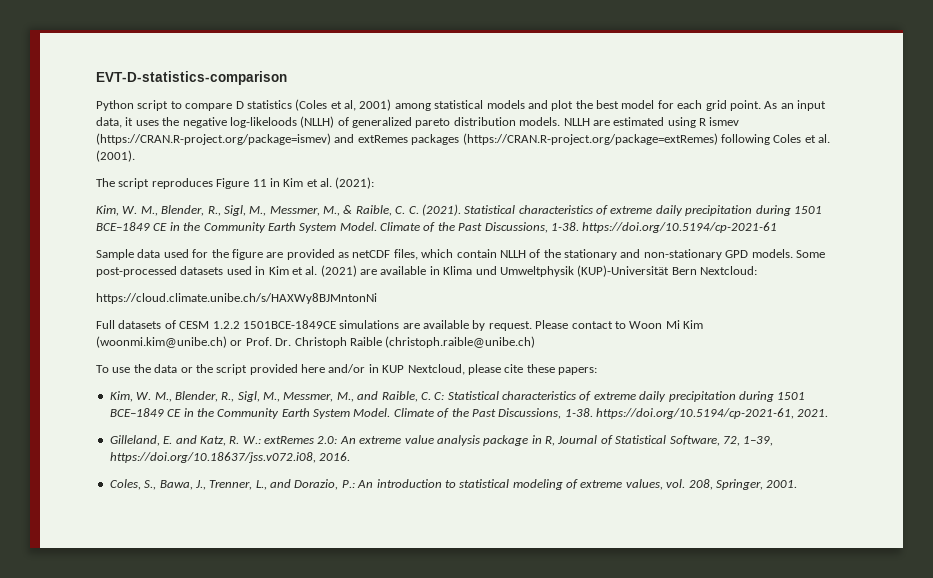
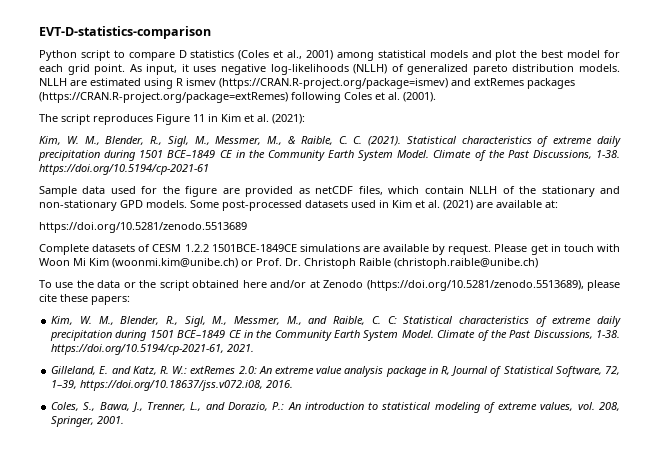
- Python script to compare D statistics (Coles et al, 2001) among statistical models and plot the best model for each grid point.
+ Python script to compare D statistics (Coles et al., 2001) among statistical models and plot the best model for each grid point.
- As an input data, it uses the negative log-likeloods (NLLH) of generalized pareto distribution models.
+ As input, it uses negative log-likelihoods (NLLH) of generalized pareto distribution models.
- Some post-processed datasets used in Kim et al. (2021) are available in Klima und Umweltphysik (KUP)-Universität Bern Nextcloud:
- https://cloud.climate.unibe.ch/s/HAXWy8BJMntonNi
- Full datasets of CESM 1.2.2 1501BCE-1849CE simulations are available by request.
+ Some post-processed datasets used in Kim et al. (2021) are available at:
+ https://doi.org/10.5281/zenodo.5513689
+ Complete datasets of CESM 1.2.2 1501BCE-1849CE simulations are available by request.
- Please contact to Woon Mi Kim (woonmi.kim@unibe.ch) or Prof. Dr. Christoph Raible (christoph.raible@unibe.ch)
+ Please get in touch with Woon Mi Kim (woonmi.kim@unibe.ch) or Prof. Dr. Christoph Raible (christoph.raible@unibe.ch)
- To use the data or the script provided here and/or in KUP Nextcloud, please cite these papers:
+ To use the data or the script obtained here and/or at Zenodo (https://doi.org/10.5281/zenodo.5513689), please cite these papers:

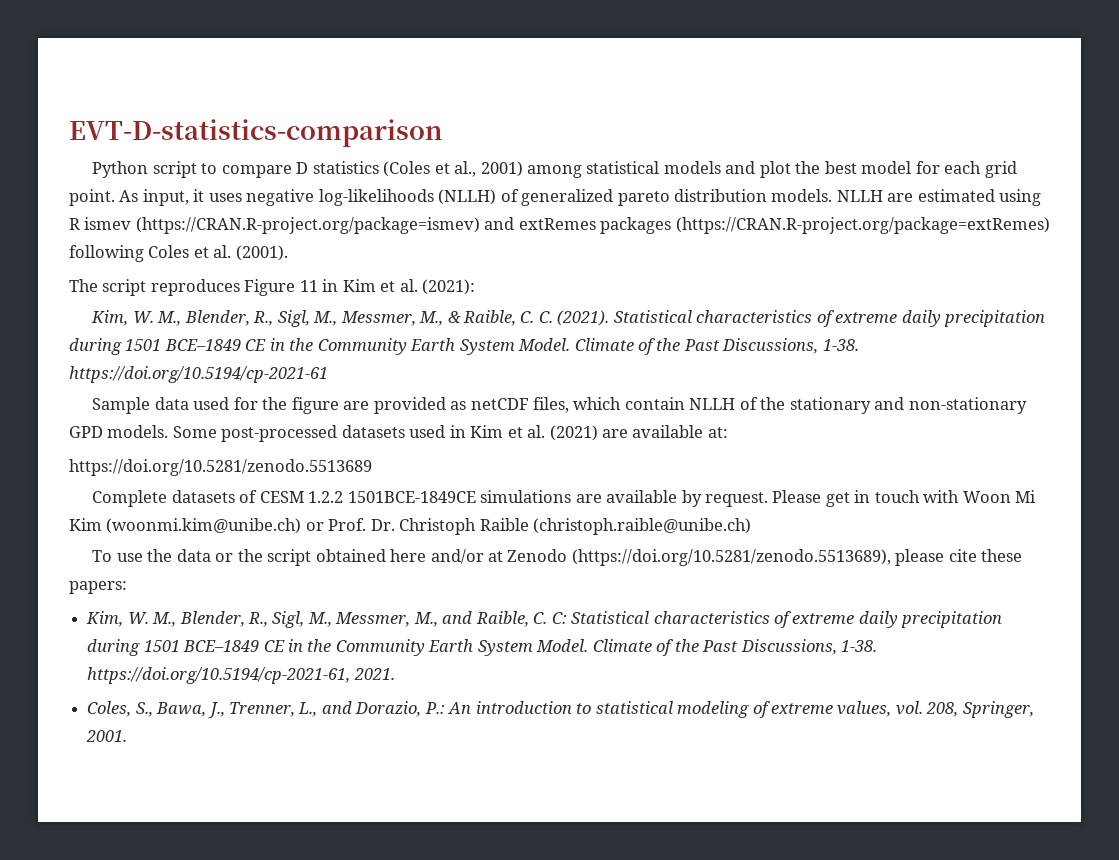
- Gilleland, E. and Katz, R. W.: extRemes 2.0: An extreme value analysis package in R, Journal of Statistical Software, 72, 1–39, https://doi.org/10.18637/jss.v072.i08, 2016.

